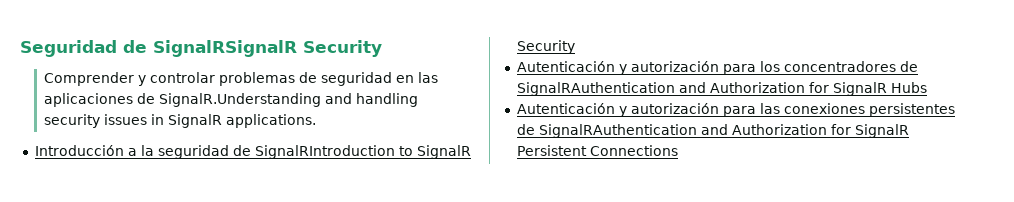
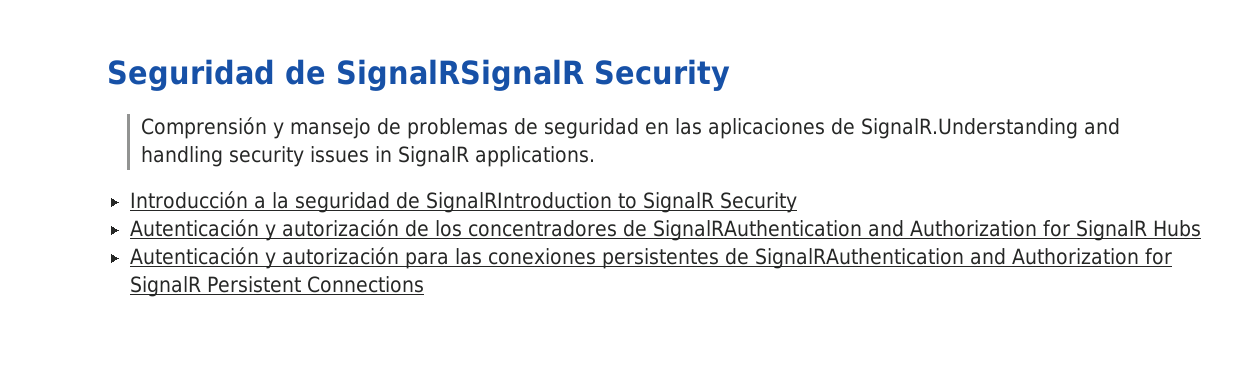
- Comprender y controlar problemas de seguridad en las aplicaciones de SignalR.Understanding and handling security issues in SignalR applications.
+ Comprensión y mansejo de problemas de seguridad en las aplicaciones de SignalR.Understanding and handling security issues in SignalR applications.
- Autenticación y autorización para los concentradores de SignalRAuthentication and Authorization for SignalR Hubs
+ Autenticación y autorización de los concentradores de SignalRAuthentication and Authorization for SignalR Hubs

